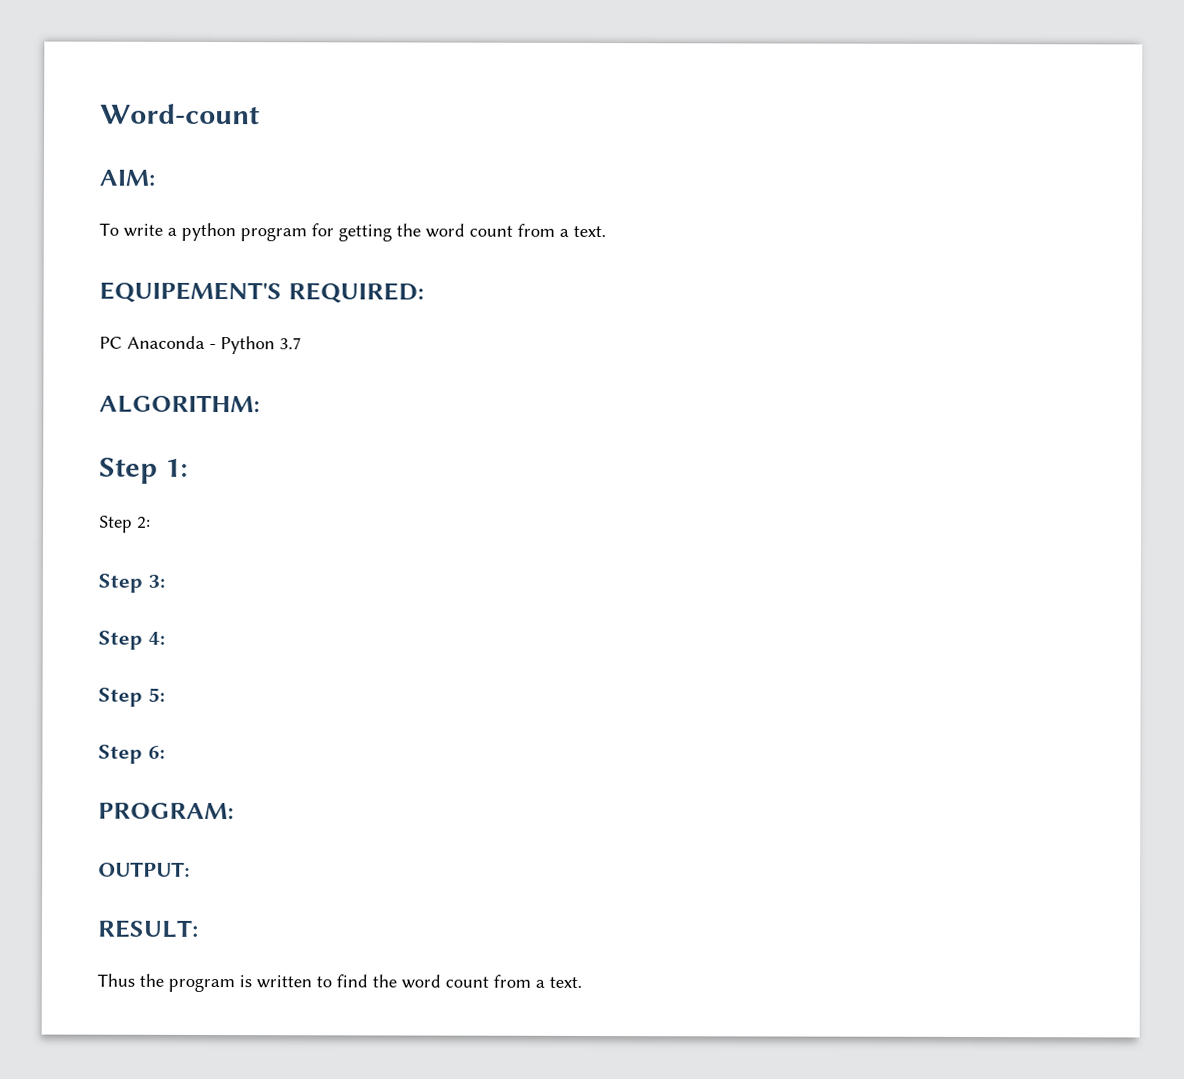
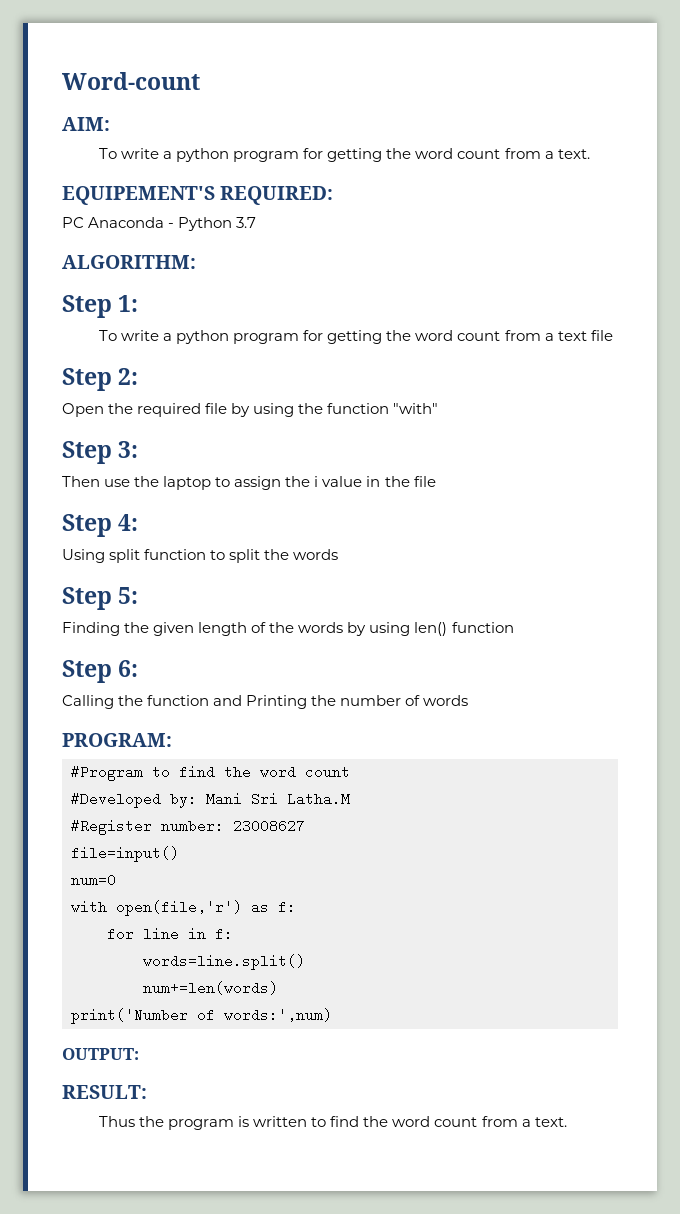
+ To write a python program for getting the word count from a text file
  Step 2:
+ Open the required file by using the function "with"
  Step 3:
+ Then use the laptop to assign the i value in the file
  Step 4:
+ Using split function to split the words
  Step 5:
+ Finding the given length of the words by using len() function
  Step 6:
+ Calling the function and Printing the number of words
  PROGRAM:
+ #Program to find the word count
+ #Developed by: Mani Sri Latha.M
+ #Register number: 23008627
+ file=input()
+ num=0
+ with open(file,'r') as f:
+ for line in f:
+ words=line.split()
+ num+=len(words)
+ print('Number of words:',num)

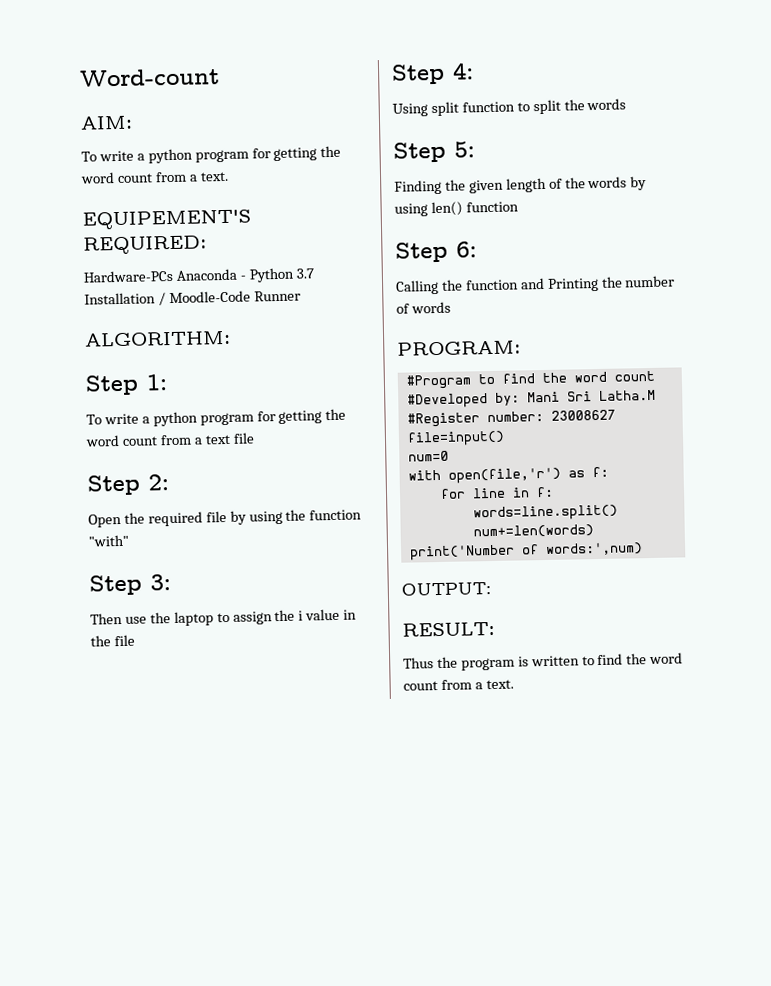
- PC Anaconda - Python 3.7
+ Hardware-PCs Anaconda - Python 3.7 Installation / Moodle-Code Runner

